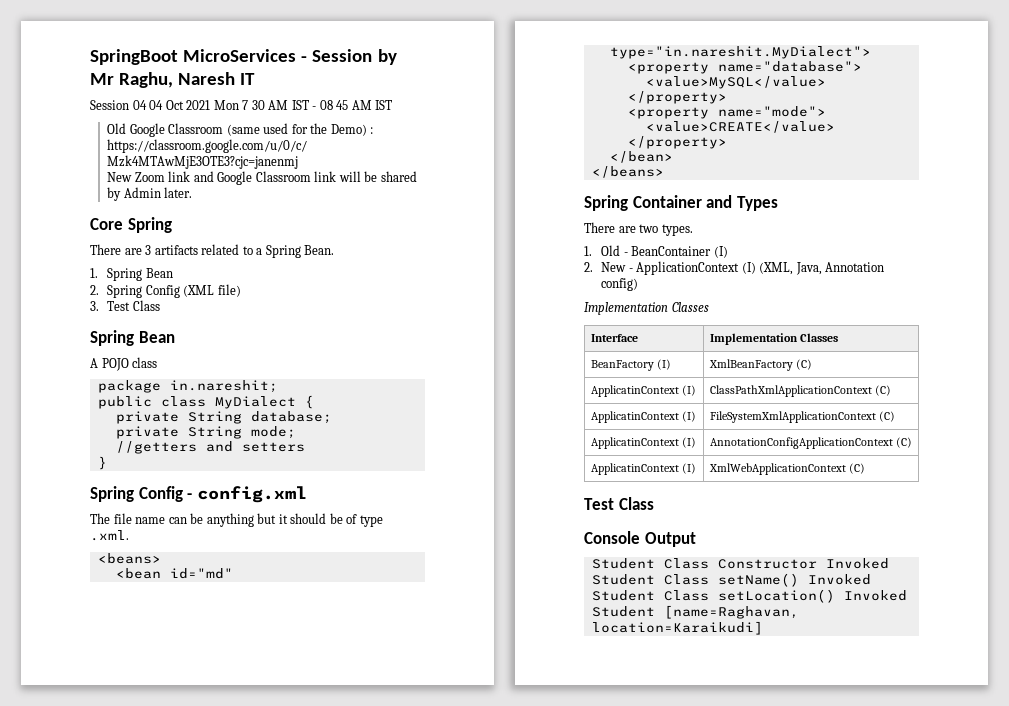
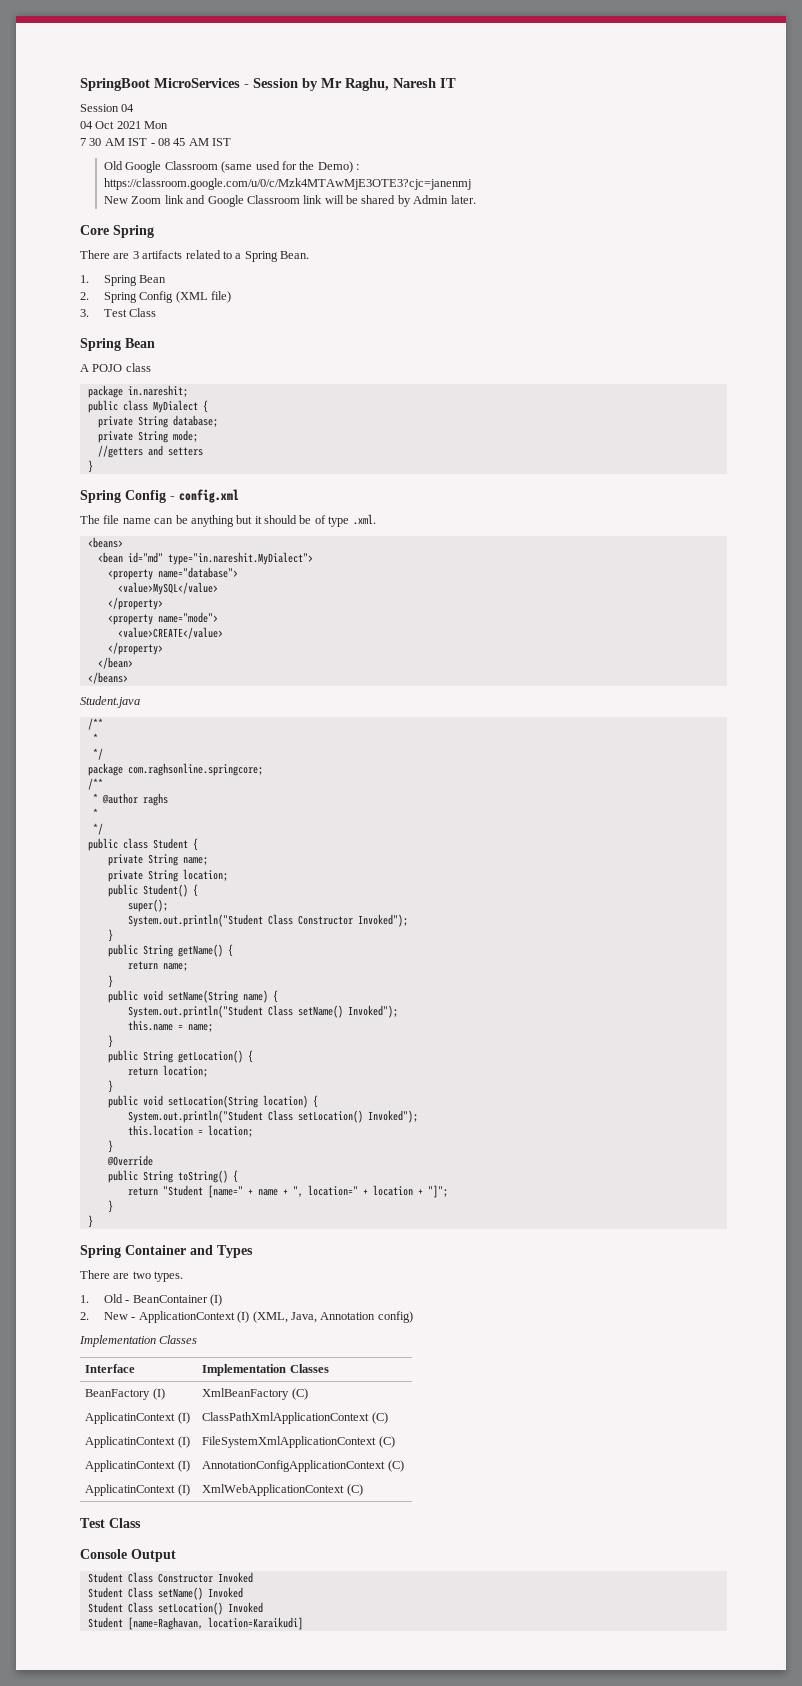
- Session 04 04 Oct 2021 Mon 7 30 AM IST - 08 45 AM IST
+ Session 04
+ 04 Oct 2021 Mon
+ 7 30 AM IST - 08 45 AM IST
+ Student.java
+ /**
+ *
+ */
+ package com.raghsonline.springcore;
+ /**
+ * @author raghs
+ *
+ */
+ public class Student {
+ private String name;
+ private String location;
+ public Student() {
+ super();
+ System.out.println("Student Class Constructor Invoked");
+ }
+ public String getName() {
+ return name;
+ }
+ public void setName(String name) {
+ System.out.println("Student Class setName() Invoked");
+ this.name = name;
+ }
+ public String getLocation() {
+ return location;
+ }
+ public void setLocation(String location) {
+ System.out.println("Student Class setLocation() Invoked");
+ this.location = location;
+ }
+ @Override
+ public String toString() {
+ return "Student [name=" + name + ", location=" + location + "]";
+ }
+ }

